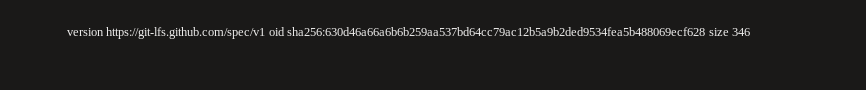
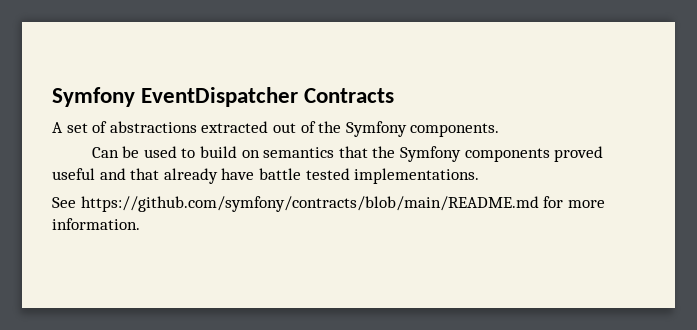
- version https://git-lfs.github.com/spec/v1 oid sha256:630d46a66a6b6b259aa537bd64cc79ac12b5a9b2ded9534fea5b488069ecf628 size 346
+ Symfony EventDispatcher Contracts
+ A set of abstractions extracted out of the Symfony components.
+ Can be used to build on semantics that the Symfony components proved useful and that already have battle tested implementations.
+ See https://github.com/symfony/contracts/blob/main/README.md for more information.

